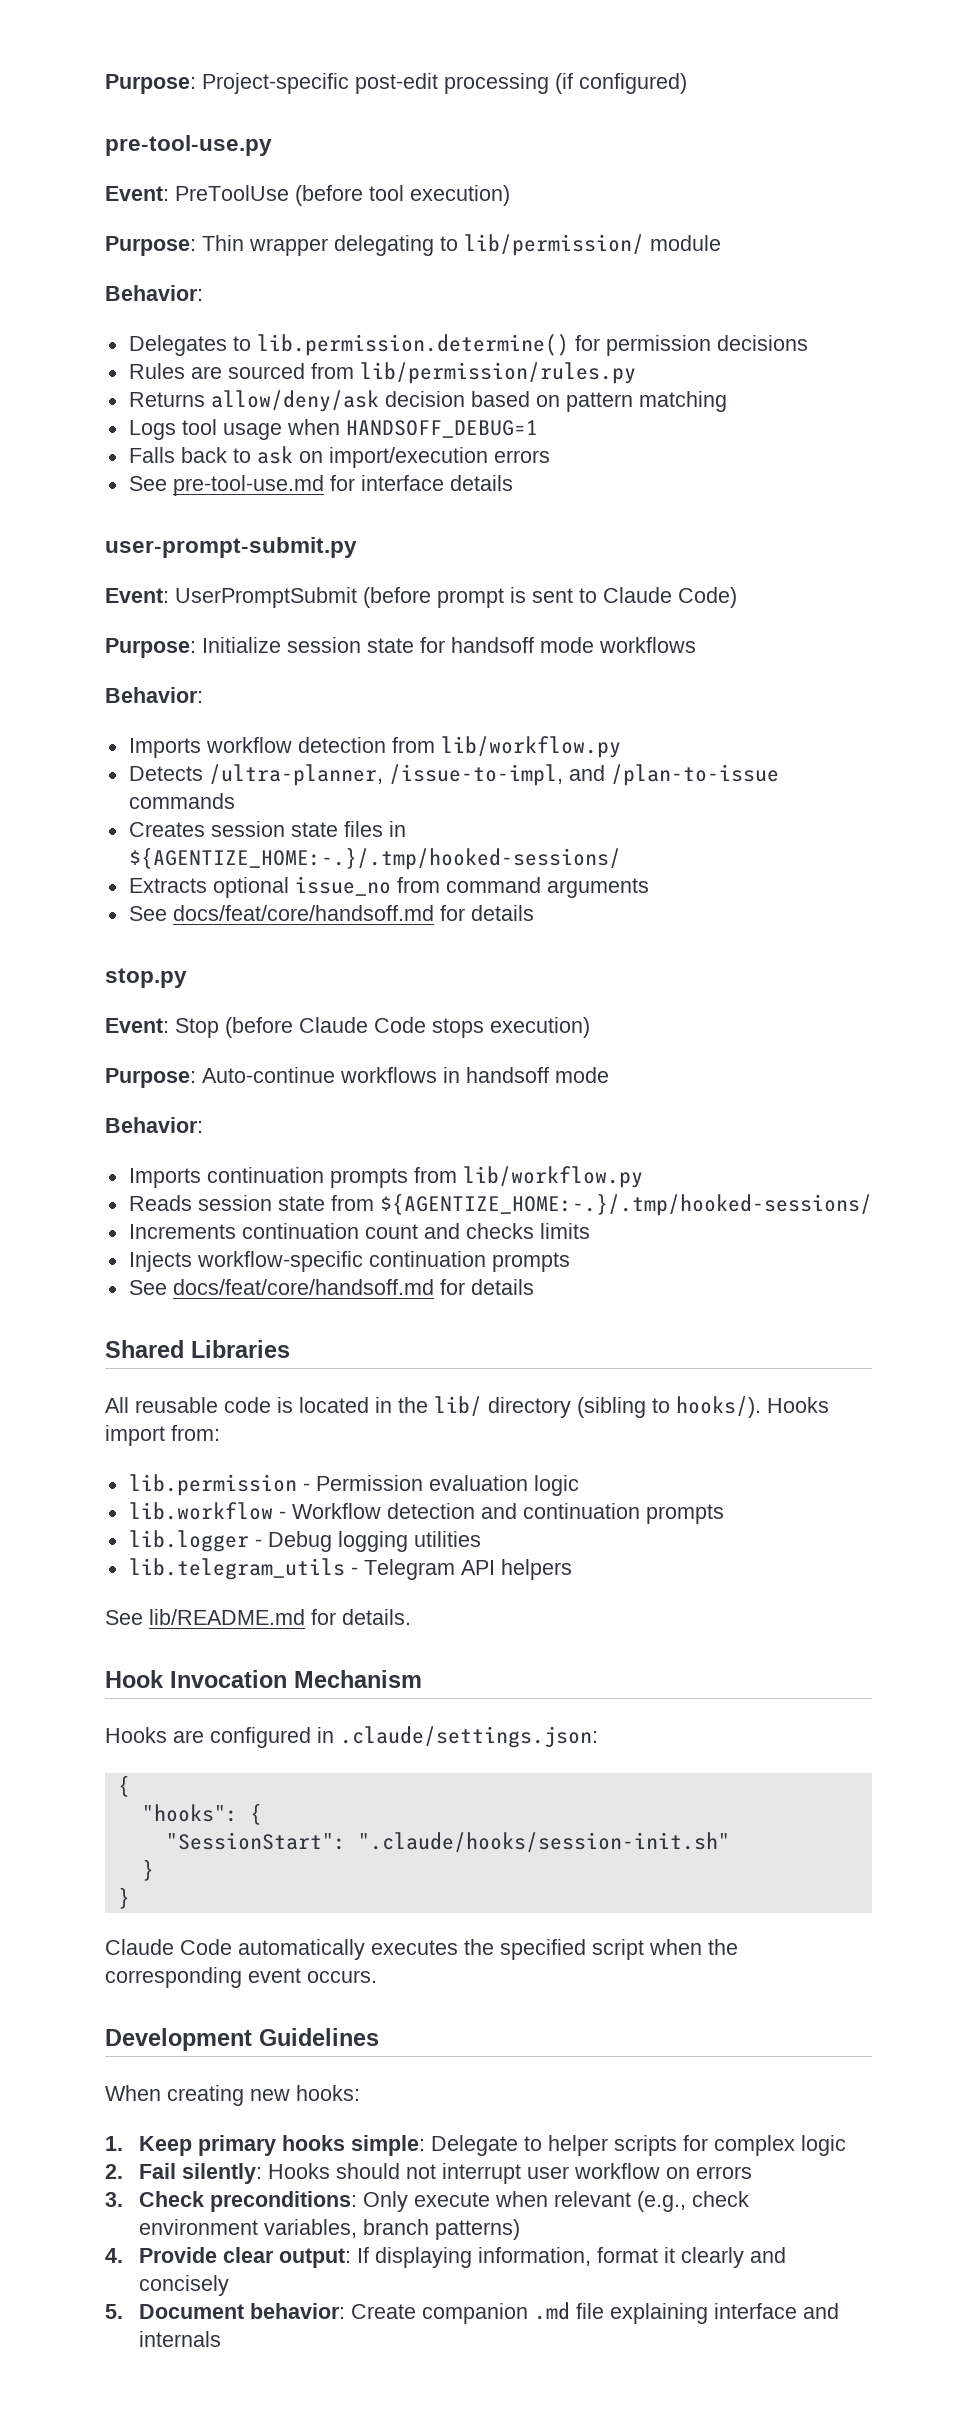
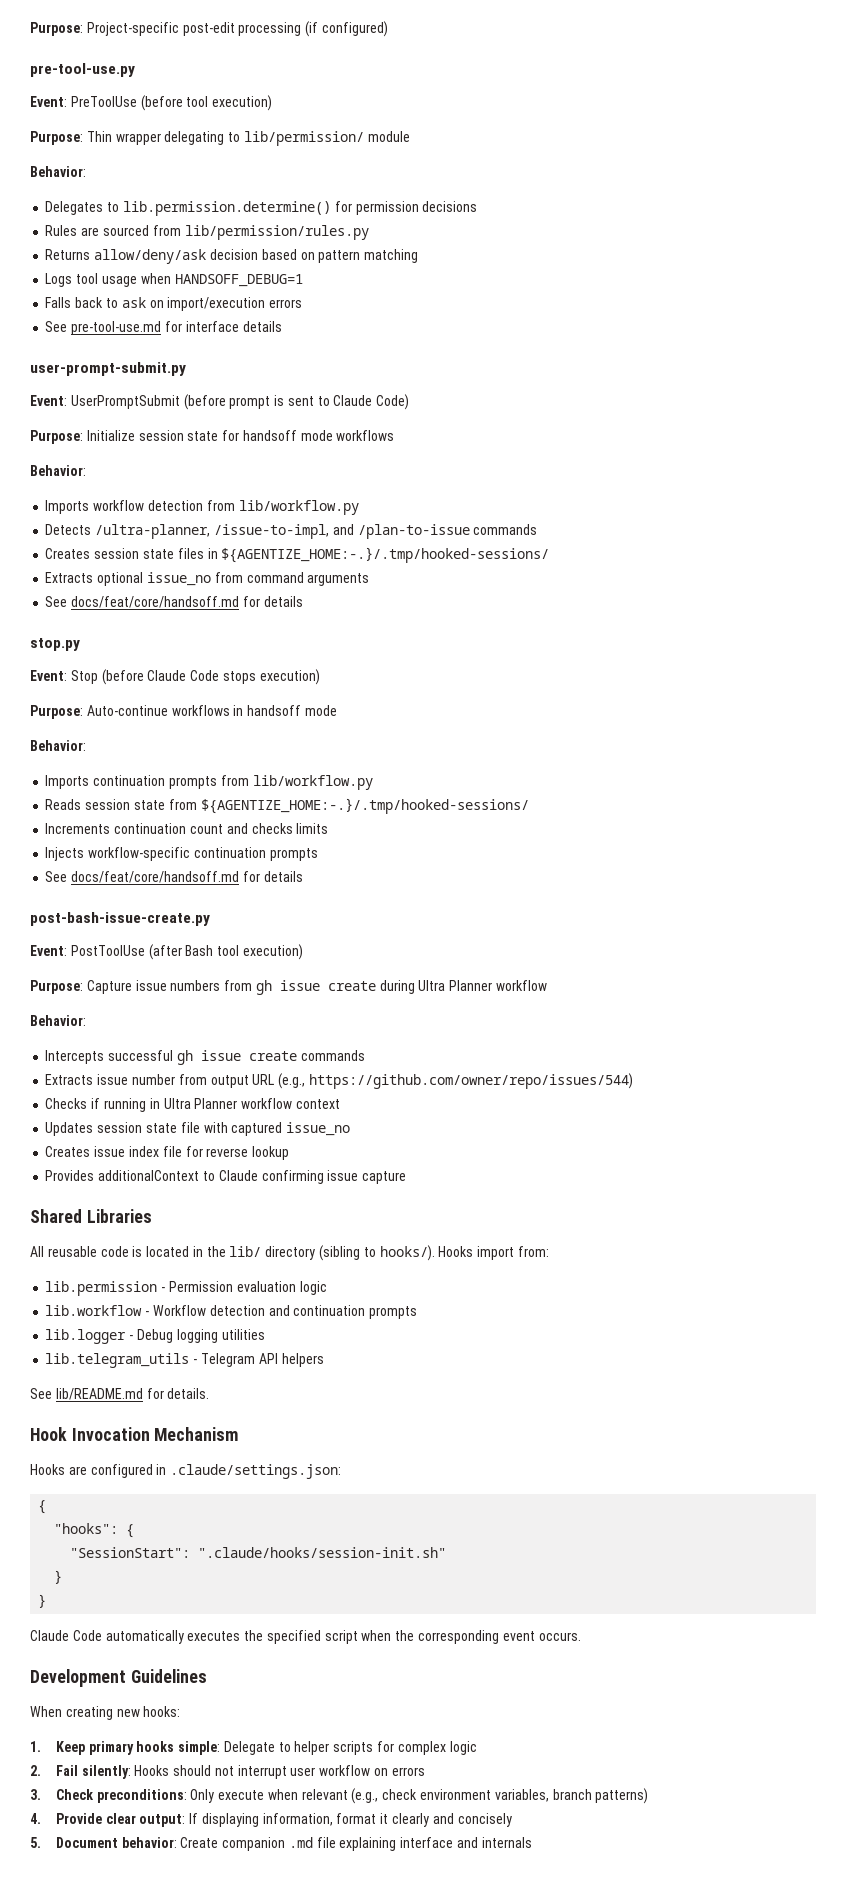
+ post-bash-issue-create.py
+ Event: PostToolUse (after Bash tool execution)
+ Purpose: Capture issue numbers from gh issue create during Ultra Planner workflow
+ Behavior:
+ Intercepts successful gh issue create commands
+ Extracts issue number from output URL (e.g., https://github.com/owner/repo/issues/544)
+ Checks if running in Ultra Planner workflow context
+ Updates session state file with captured issue_no
+ Creates issue index file for reverse lookup
+ Provides additionalContext to Claude confirming issue capture

